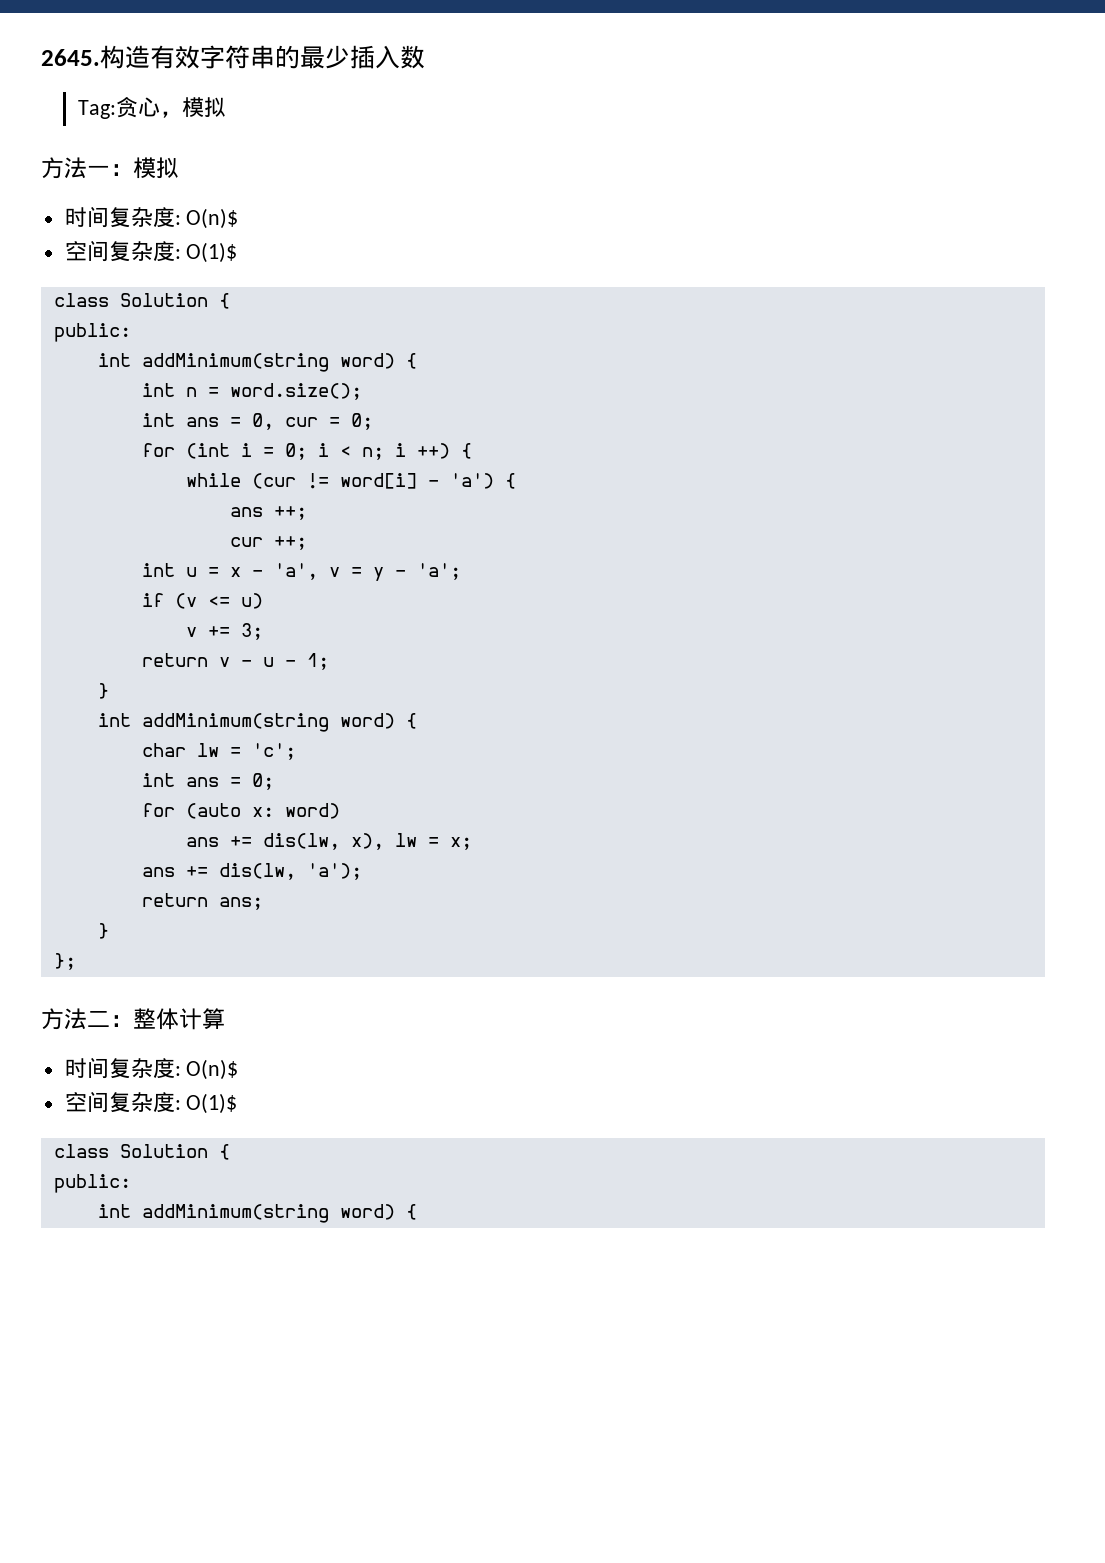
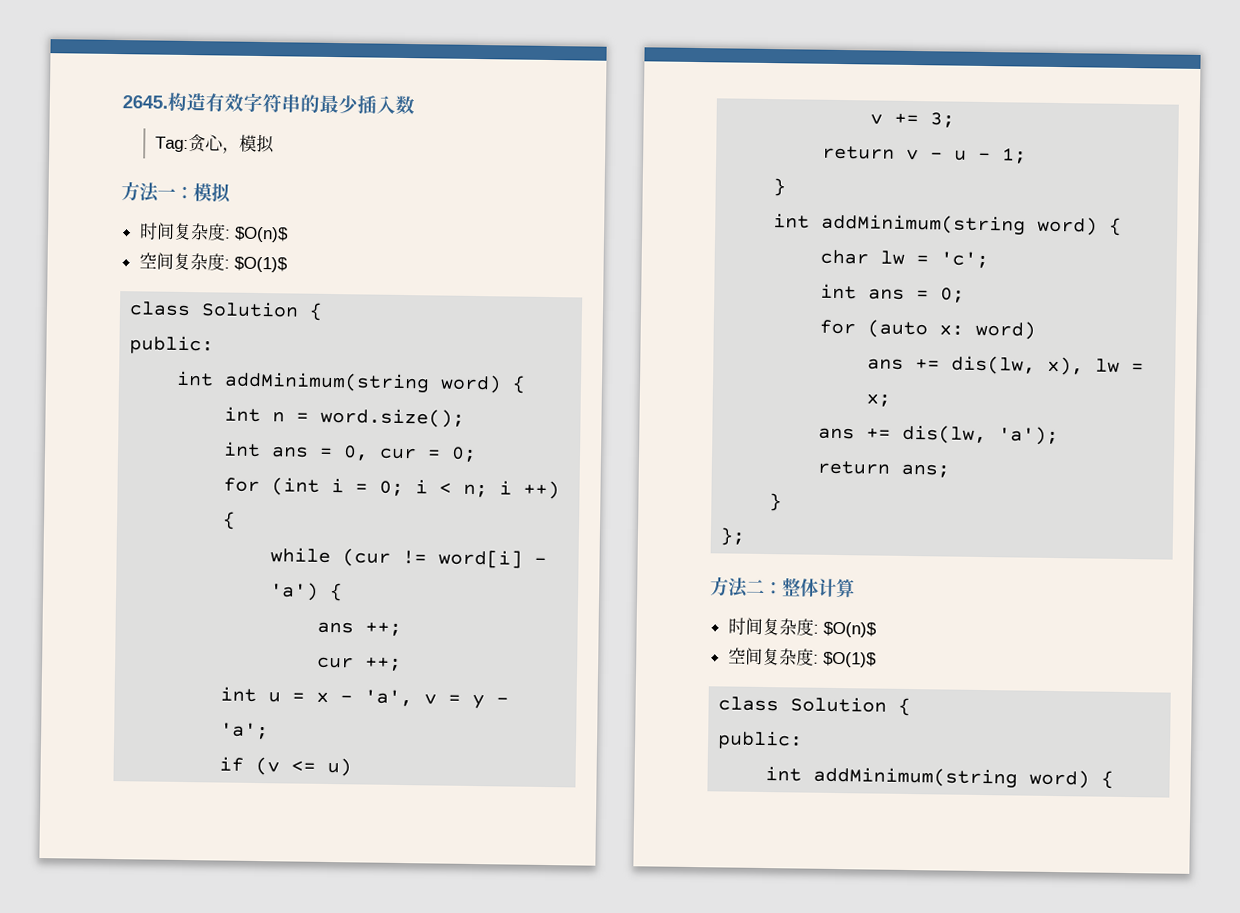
  方法一：模拟
- 时间复杂度: O(n)$
- 空间复杂度: O(1)$
+ 时间复杂度: $O(n)$
+ 空间复杂度: $O(1)$
  方法二：整体计算
- 时间复杂度: O(n)$
- 空间复杂度: O(1)$
+ 时间复杂度: $O(n)$
+ 空间复杂度: $O(1)$

